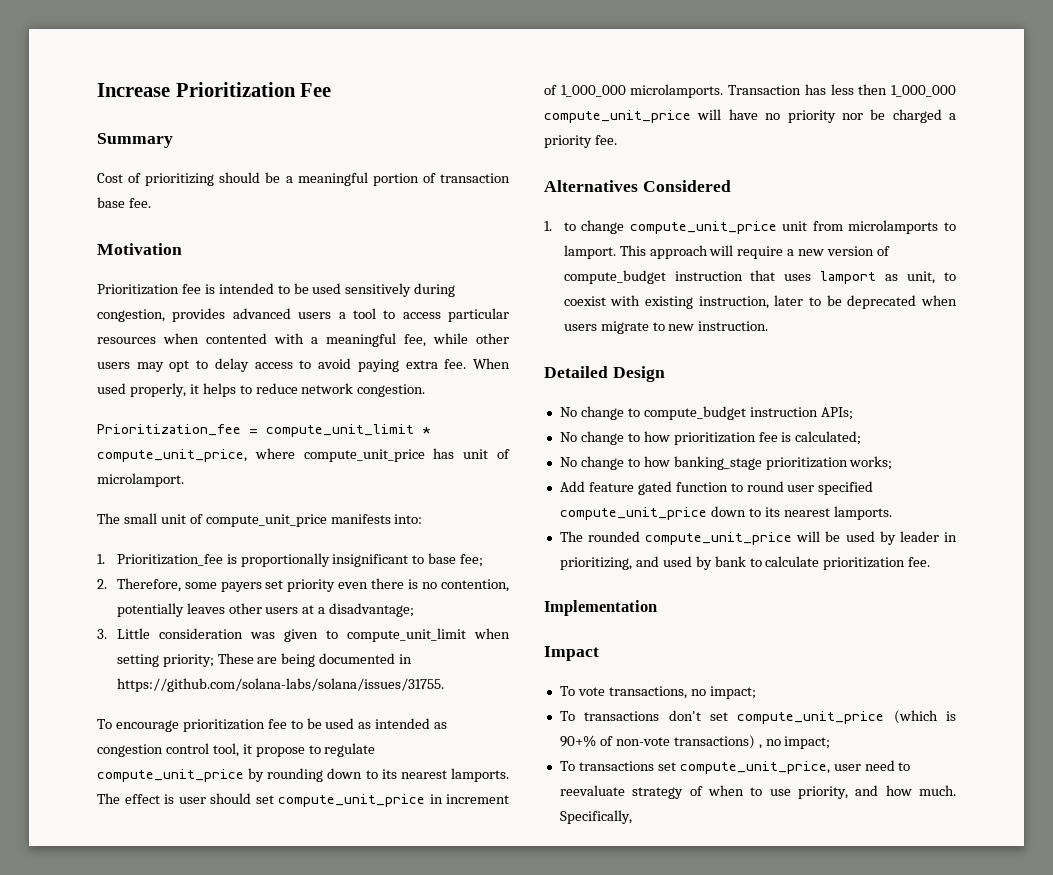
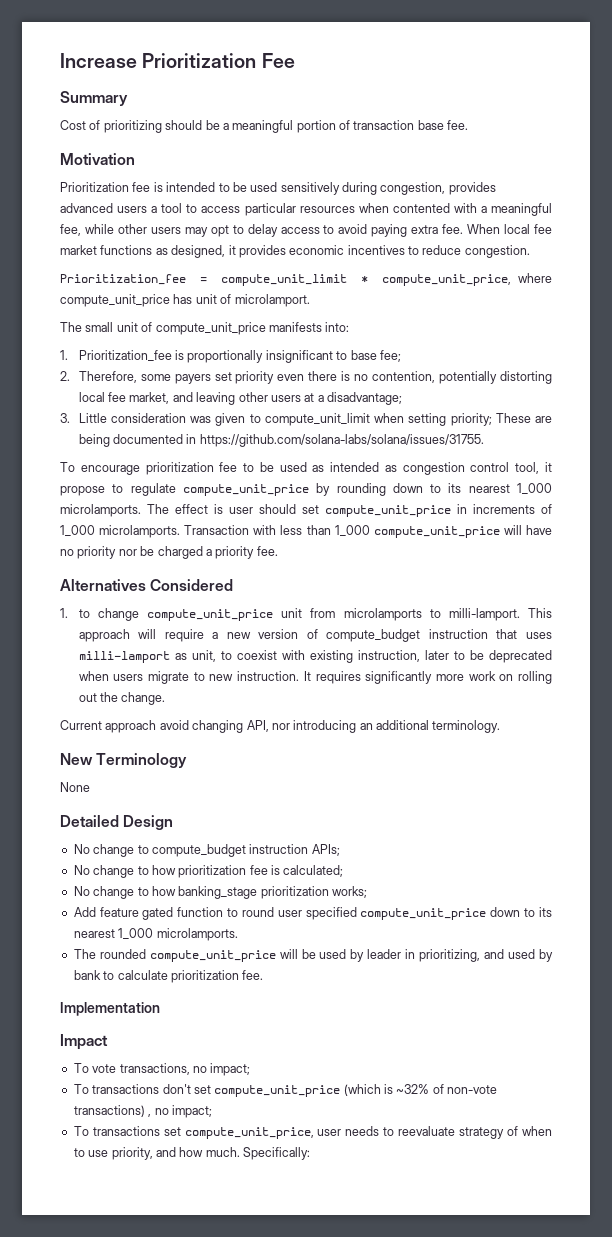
- When used properly, it helps to reduce network congestion.
+ When local fee market functions as designed, it provides economic incentives to reduce congestion.
- 2. Therefore, some payers set priority even there is no contention, potentially leaves other users at a disadvantage;
+ 2. Therefore, some payers set priority even there is no contention, potentially distorting local fee market, and leaving other users at a disadvantage;
- To encourage prioritization fee to be used as intended as congestion control tool, it propose to regulate compute_unit_price by rounding down to its nearest lamports.
+ To encourage prioritization fee to be used as intended as congestion control tool, it propose to regulate compute_unit_price by rounding down to its nearest 1_000 microlamports.
- The effect is user should set compute_unit_price in increment of 1_000_000 microlamports. Transaction has less then 1_000_000 compute_unit_price will have no priority nor be charged a priority fee.
+ The effect is user should set compute_unit_price in increments of 1_000 microlamports. Transaction with less than 1_000 compute_unit_price will have no priority nor be charged a priority fee.
- 1. to change compute_unit_price unit from microlamports to lamport.
+ 1. to change compute_unit_price unit from microlamports to milli-lamport.
- This approach will require a new version of compute_budget instruction that uses lamport as unit, to coexist with existing instruction, later to be deprecated when users migrate to new instruction.
+ This approach will require a new version of compute_budget instruction that uses milli-lamport as unit, to coexist with existing instruction, later to be deprecated when users migrate to new instruction. It requires significantly more work on rolling out the change.
+ Current approach avoid changing API, nor introducing an additional terminology.
+ New Terminology
+ None
- Add feature gated function to round user specified compute_unit_price down to its nearest lamports.
+ Add feature gated function to round user specified compute_unit_price down to its nearest 1_000 microlamports.
- To transactions don't set compute_unit_price (which is 90+% of non-vote transactions) , no impact;
+ To transactions don't set compute_unit_price (which is ~32% of non-vote transactions) , no impact;
- To transactions set compute_unit_price, user need to reevaluate strategy of when to use priority, and how much.
+ To transactions set compute_unit_price, user needs to reevaluate strategy of when to use priority, and how much.
- Specifically,
+ Specifically:

